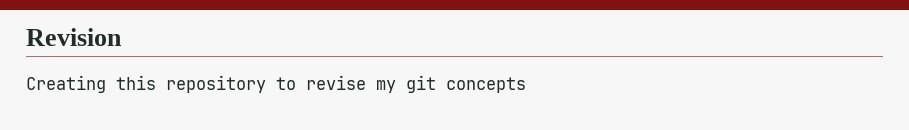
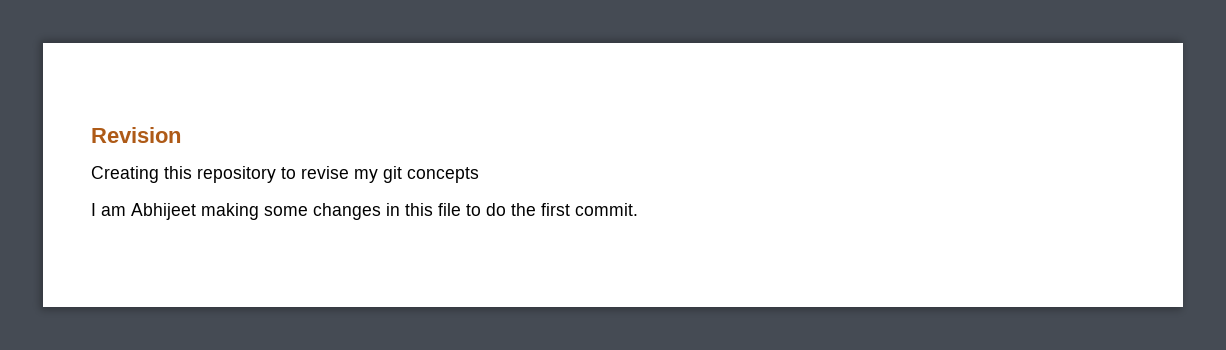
+ I am Abhijeet making some changes in this file to do the first commit.

